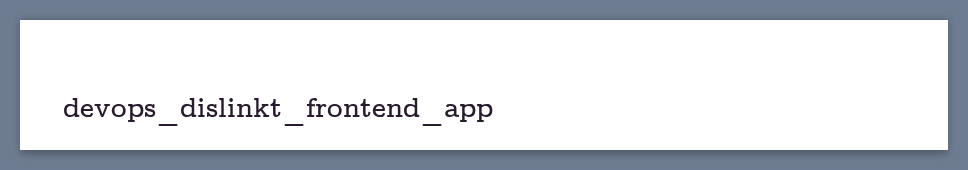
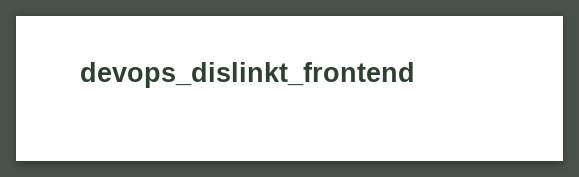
- devops_dislinkt_frontend_app
+ devops_dislinkt_frontend

